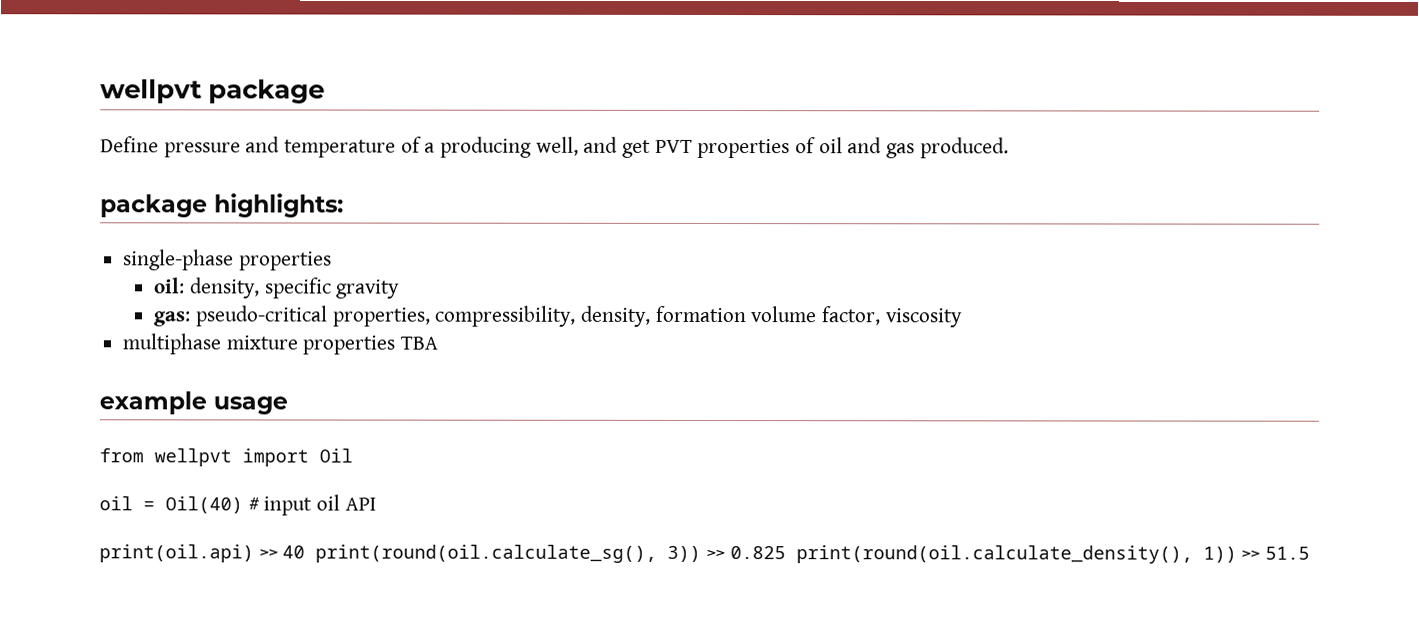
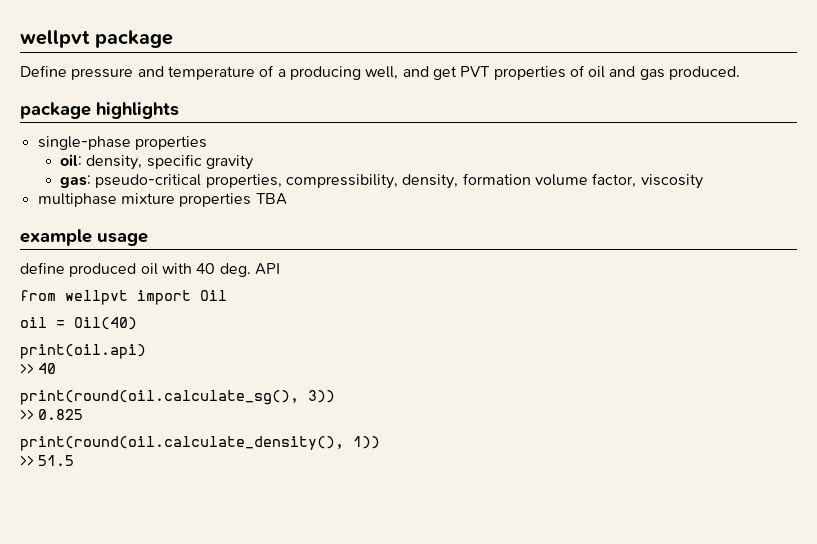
- package highlights:
+ package highlights
+ define produced oil with 40 deg. API
- oil = Oil(40) # input oil API
+ oil = Oil(40)
- print(oil.api) >> 40 print(round(oil.calculate_sg(), 3)) >> 0.825 print(round(oil.calculate_density(), 1)) >> 51.5
+ print(oil.api)
+ >> 40
+ print(round(oil.calculate_sg(), 3))
+ >> 0.825
+ print(round(oil.calculate_density(), 1))
+ >> 51.5

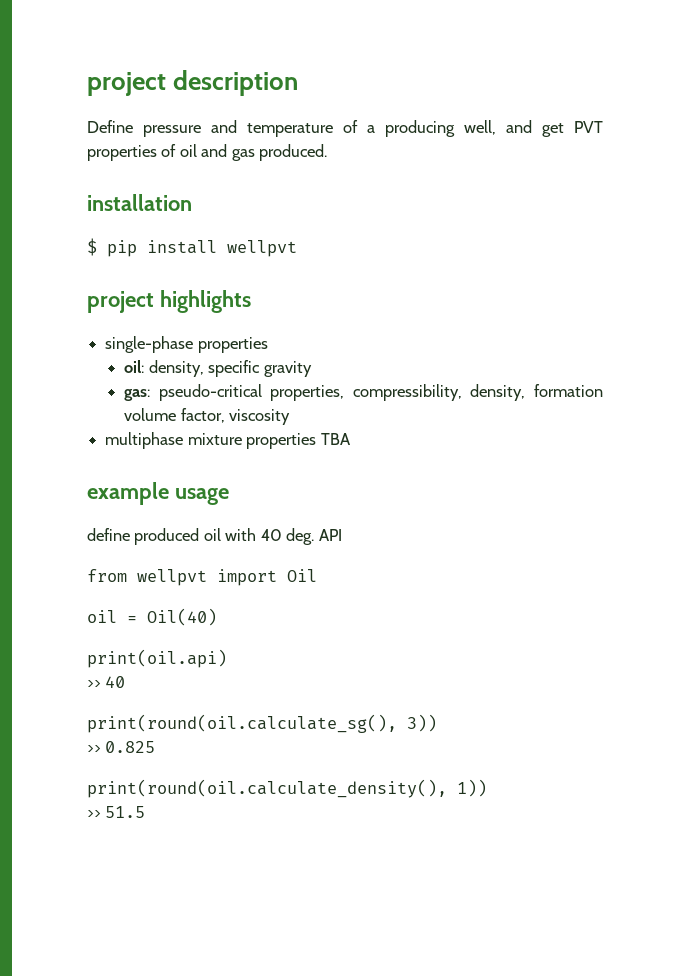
- wellpvt package
+ project description
- package highlights
+ installation
+ $ pip install wellpvt
+ project highlights

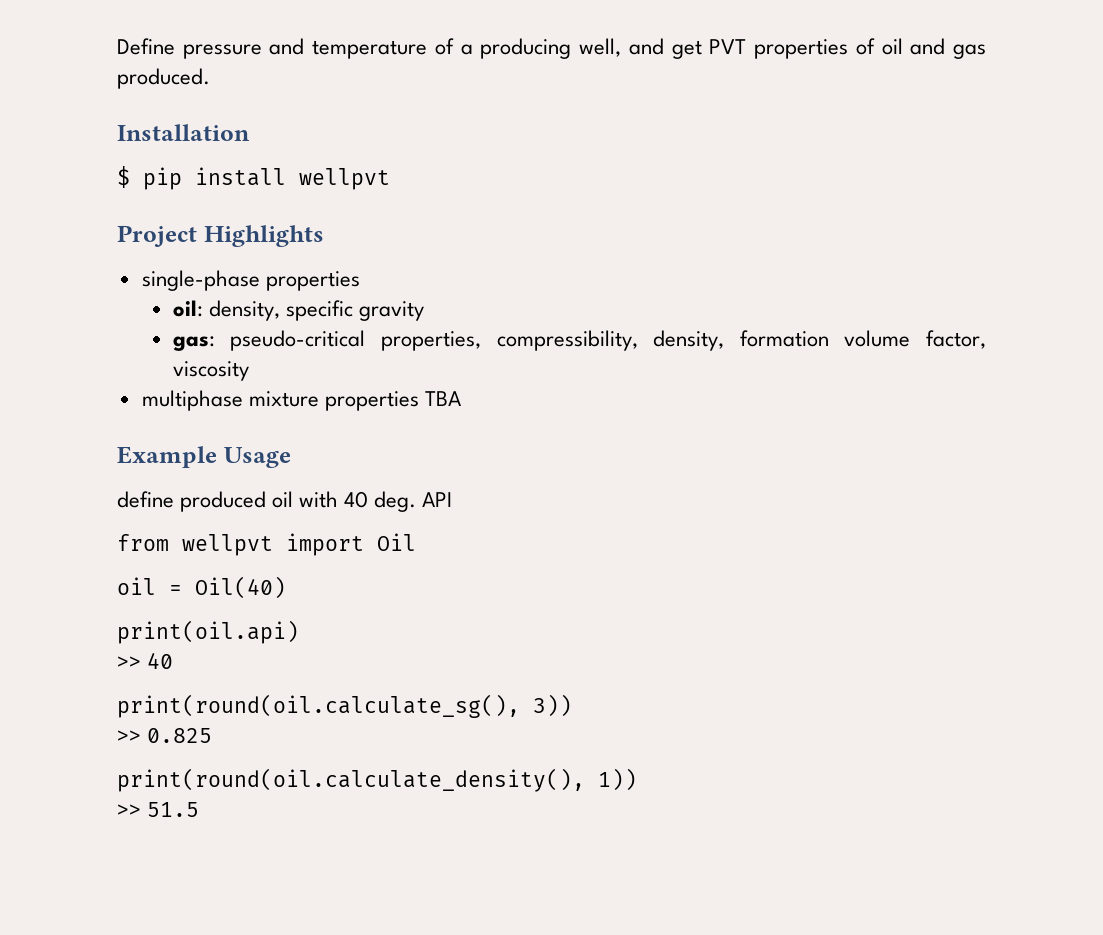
- project description
- installation
+ Installation
- project highlights
+ Project Highlights
- example usage
+ Example Usage

